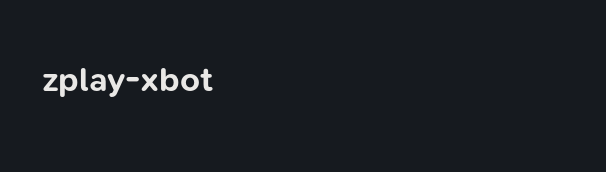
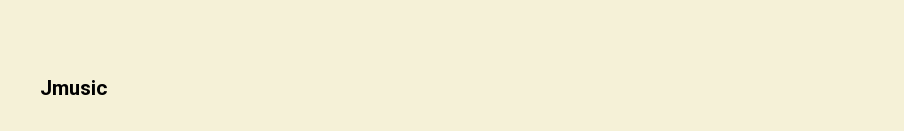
- zplay-xbot
+ Jmusic

